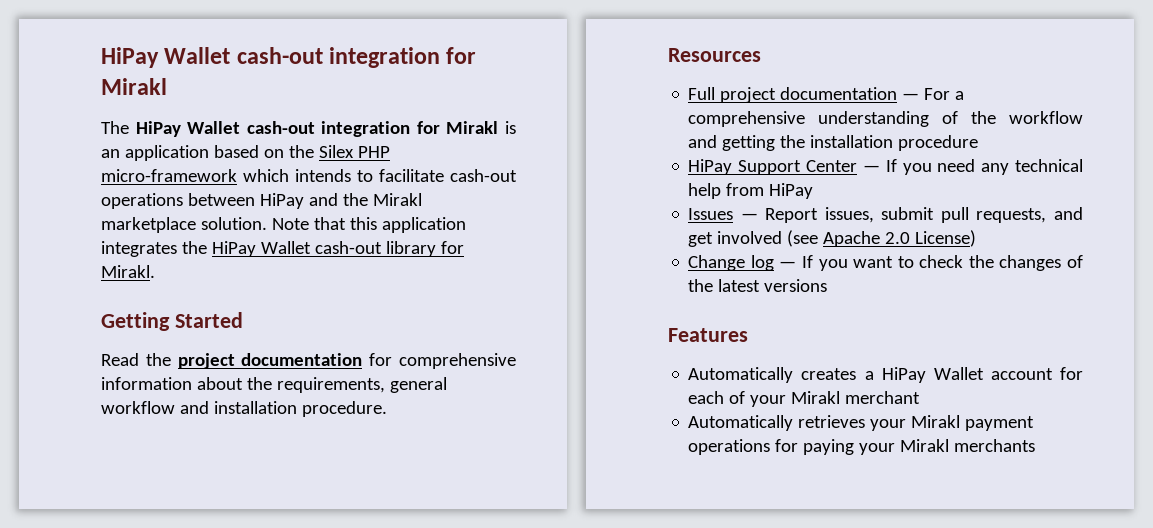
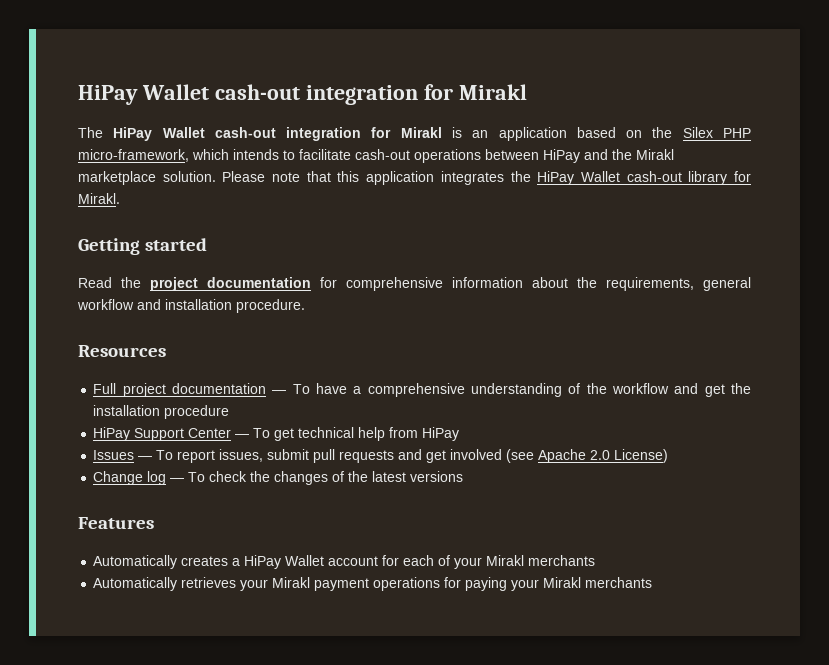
- The HiPay Wallet cash-out integration for Mirakl is an application based on the Silex PHP micro-framework which intends to facilitate cash-out operations between HiPay and the Mirakl marketplace solution.
+ The HiPay Wallet cash-out integration for Mirakl is an application based on the Silex PHP micro-framework, which intends to facilitate cash-out operations between HiPay and the Mirakl marketplace solution.
- Note that this application integrates the HiPay Wallet cash-out library for Mirakl.
+ Please note that this application integrates the HiPay Wallet cash-out library for Mirakl.
- Getting Started
+ Getting started
- Full project documentation — For a comprehensive understanding of the workflow and getting the installation procedure
+ Full project documentation — To have a comprehensive understanding of the workflow and get the installation procedure
- HiPay Support Center — If you need any technical help from HiPay
+ HiPay Support Center — To get technical help from HiPay
- Issues — Report issues, submit pull requests, and get involved (see Apache 2.0 License)
+ Issues — To report issues, submit pull requests and get involved (see Apache 2.0 License)
- Change log — If you want to check the changes of the latest versions
+ Change log — To check the changes of the latest versions
- Automatically creates a HiPay Wallet account for each of your Mirakl merchant
+ Automatically creates a HiPay Wallet account for each of your Mirakl merchants

